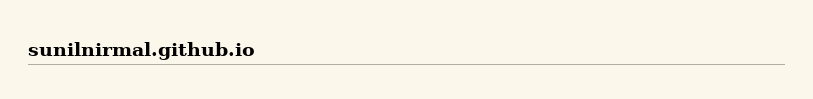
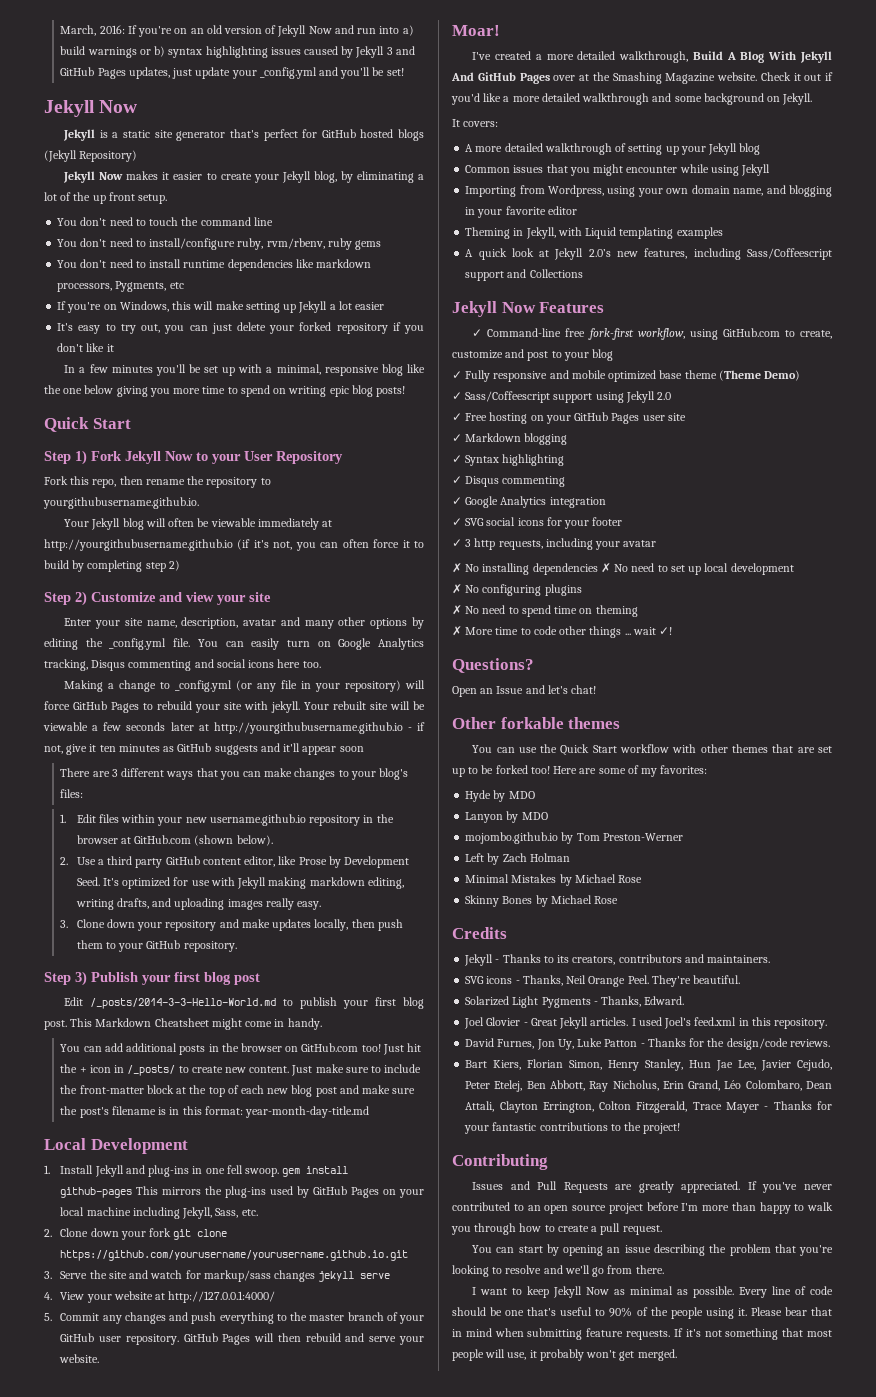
- sunilnirmal.github.io
+ March, 2016: If you're on an old version of Jekyll Now and run into a) build warnings or b) syntax highlighting issues caused by Jekyll 3 and GitHub Pages updates, just update your _config.yml and you'll be set!
+ Jekyll Now
+ Jekyll is a static site generator that's perfect for GitHub hosted blogs (Jekyll Repository)
+ Jekyll Now makes it easier to create your Jekyll blog, by eliminating a lot of the up front setup.
+ You don't need to touch the command line
+ You don't need to install/configure ruby, rvm/rbenv, ruby gems
+ You don't need to install runtime dependencies like markdown processors, Pygments, etc
+ If you're on Windows, this will make setting up Jekyll a lot easier
+ It's easy to try out, you can just delete your forked repository if you don't like it
+ In a few minutes you'll be set up with a minimal, responsive blog like the one below giving you more time to spend on writing epic blog posts!
+ Quick Start
+ Step 1) Fork Jekyll Now to your User Repository
+ Fork this repo, then rename the repository to yourgithubusername.github.io.
+ Your Jekyll blog will often be viewable immediately at http://yourgithubusername.github.io (if it's not, you can often force it to build by completing step 2)
+ Step 2) Customize and view your site
+ Enter your site name, description, avatar and many other options by editing the _config.yml file. You can easily turn on Google Analytics tracking, Disqus commenting and social icons here too.
+ Making a change to _config.yml (or any file in your repository) will force GitHub Pages to rebuild your site with jekyll. Your rebuilt site will be viewable a few seconds later at http://yourgithubusername.github.io - if not, give it ten minutes as GitHub suggests and it'll appear soon
+ There are 3 different ways that you can make changes to your blog's files:
+ 1. Edit files within your new username.github.io repository in the browser at GitHub.com (shown below).
+ 2. Use a third party GitHub content editor, like Prose by Development Seed. It's optimized for use with Jekyll making markdown editing, writing drafts, and uploading images really easy.
+ 3. Clone down your repository and make updates locally, then push them to your GitHub repository.
+ Step 3) Publish your first blog post
+ Edit /_posts/2014-3-3-Hello-World.md to publish your first blog post. This Markdown Cheatsheet might come in handy.
+ You can add additional posts in the browser on GitHub.com too! Just hit the + icon in /_posts/ to create new content. Just make sure to include the front-matter block at the top of each new blog post and make sure the post's filename is in this format: year-month-day-title.md
+ Local Development
+ 1. Install Jekyll and plug-ins in one fell swoop. gem install github-pages This mirrors the plug-ins used by GitHub Pages on your local machine including Jekyll, Sass, etc.
+ 2. Clone down your fork git clone https://github.com/yourusername/yourusername.github.io.git
+ 3. Serve the site and watch for markup/sass changes jekyll serve
+ 4. View your website at http://127.0.0.1:4000/
+ 5. Commit any changes and push everything to the master branch of your GitHub user repository. GitHub Pages will then rebuild and serve your website.
+ Moar!
+ I've created a more detailed walkthrough, Build A Blog With Jekyll And GitHub Pages over at the Smashing Magazine website. Check it out if you'd like a more detailed walkthrough and some background on Jekyll.
+ It covers:
+ A more detailed walkthrough of setting up your Jekyll blog
+ Common issues that you might encounter while using Jekyll
+ Importing from Wordpress, using your own domain name, and blogging in your favorite editor
+ Theming in Jekyll, with Liquid templating examples
+ A quick look at Jekyll 2.0’s new features, including Sass/Coffeescript support and Collections
+ Jekyll Now Features
+ ✓ Command-line free fork-first workflow, using GitHub.com to create, customize and post to your blog
+ ✓ Fully responsive and mobile optimized base theme (Theme Demo)
+ ✓ Sass/Coffeescript support using Jekyll 2.0
+ ✓ Free hosting on your GitHub Pages user site
+ ✓ Markdown blogging
+ ✓ Syntax highlighting
+ ✓ Disqus commenting
+ ✓ Google Analytics integration
+ ✓ SVG social icons for your footer
+ ✓ 3 http requests, including your avatar
+ ✗ No installing dependencies ✗ No need to set up local development
+ ✗ No configuring plugins
+ ✗ No need to spend time on theming
+ ✗ More time to code other things ... wait ✓!
+ Questions?
+ Open an Issue and let's chat!
+ Other forkable themes
+ You can use the Quick Start workflow with other themes that are set up to be forked too! Here are some of my favorites:
+ Hyde by MDO
+ Lanyon by MDO
+ mojombo.github.io by Tom Preston-Werner
+ Left by Zach Holman
+ Minimal Mistakes by Michael Rose
+ Skinny Bones by Michael Rose
+ Credits
+ Jekyll - Thanks to its creators, contributors and maintainers.
+ SVG icons - Thanks, Neil Orange Peel. They're beautiful.
+ Solarized Light Pygments - Thanks, Edward.
+ Joel Glovier - Great Jekyll articles. I used Joel's feed.xml in this repository.
+ David Furnes, Jon Uy, Luke Patton - Thanks for the design/code reviews.
+ Bart Kiers, Florian Simon, Henry Stanley, Hun Jae Lee, Javier Cejudo, Peter Etelej, Ben Abbott, Ray Nicholus, Erin Grand, Léo Colombaro, Dean Attali, Clayton Errington, Colton Fitzgerald, Trace Mayer - Thanks for your fantastic contributions to the project!
+ Contributing
+ Issues and Pull Requests are greatly appreciated. If you've never contributed to an open source project before I'm more than happy to walk you through how to create a pull request.
+ You can start by opening an issue describing the problem that you're looking to resolve and we'll go from there.
+ I want to keep Jekyll Now as minimal as possible. Every line of code should be one that's useful to 90% of the people using it. Please bear that in mind when submitting feature requests. If it's not something that most people will use, it probably won't get merged.

